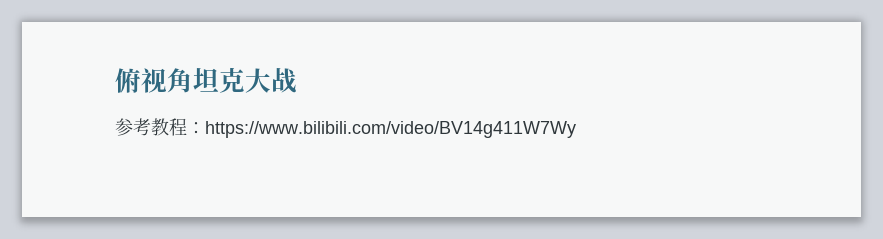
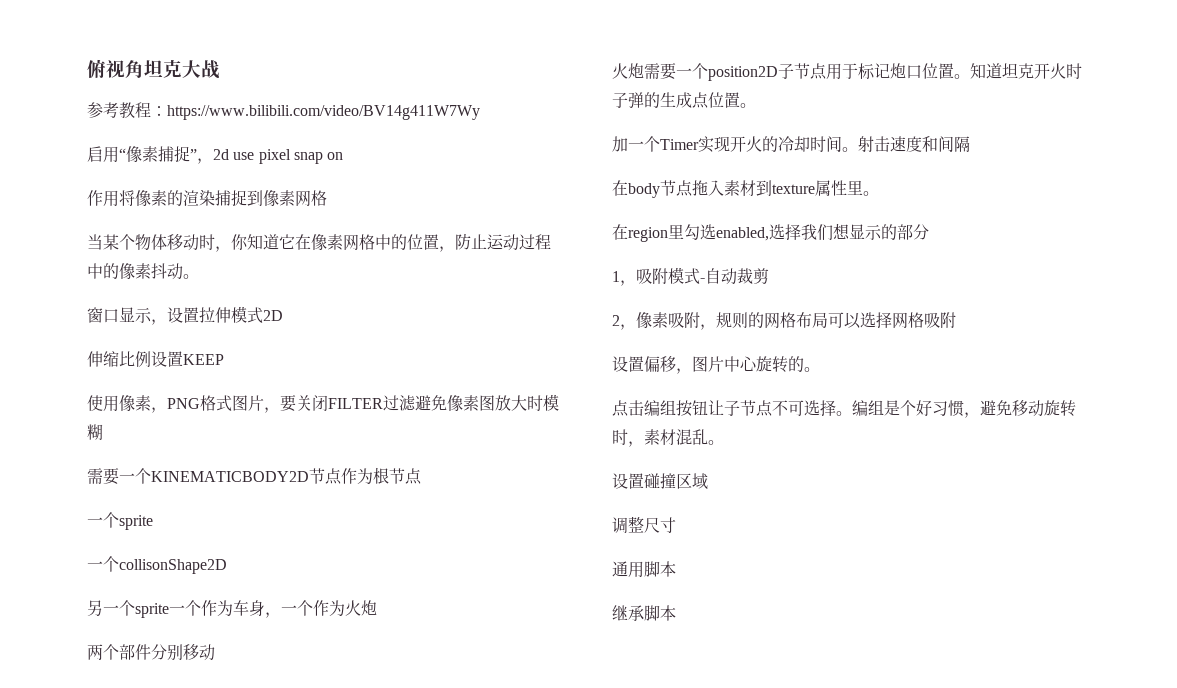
+ 启用“像素捕捉”，2d use pixel snap on
+ 作用将像素的渲染捕捉到像素网格
+ 当某个物体移动时，你知道它在像素网格中的位置，防止运动过程中的像素抖动。
+ 窗口显示，设置拉伸模式2D
+ 伸缩比例设置KEEP
+ 使用像素，PNG格式图片，要关闭FILTER过滤避免像素图放大时模糊
+ 需要一个KINEMATICBODY2D节点作为根节点
+ 一个sprite
+ 一个collisonShape2D
+ 另一个sprite一个作为车身，一个作为火炮
+ 两个部件分别移动
+ 火炮需要一个position2D子节点用于标记炮口位置。知道坦克开火时子弹的生成点位置。
+ 加一个Timer实现开火的冷却时间。射击速度和间隔
+ 在body节点拖入素材到texture属性里。
+ 在region里勾选enabled,选择我们想显示的部分
+ 1，吸附模式-自动裁剪
+ 2，像素吸附，规则的网格布局可以选择网格吸附
+ 设置偏移，图片中心旋转的。
+ 点击编组按钮让子节点不可选择。编组是个好习惯，避免移动旋转时，素材混乱。
+ 设置碰撞区域
+ 调整尺寸
+ 通用脚本
+ 继承脚本

